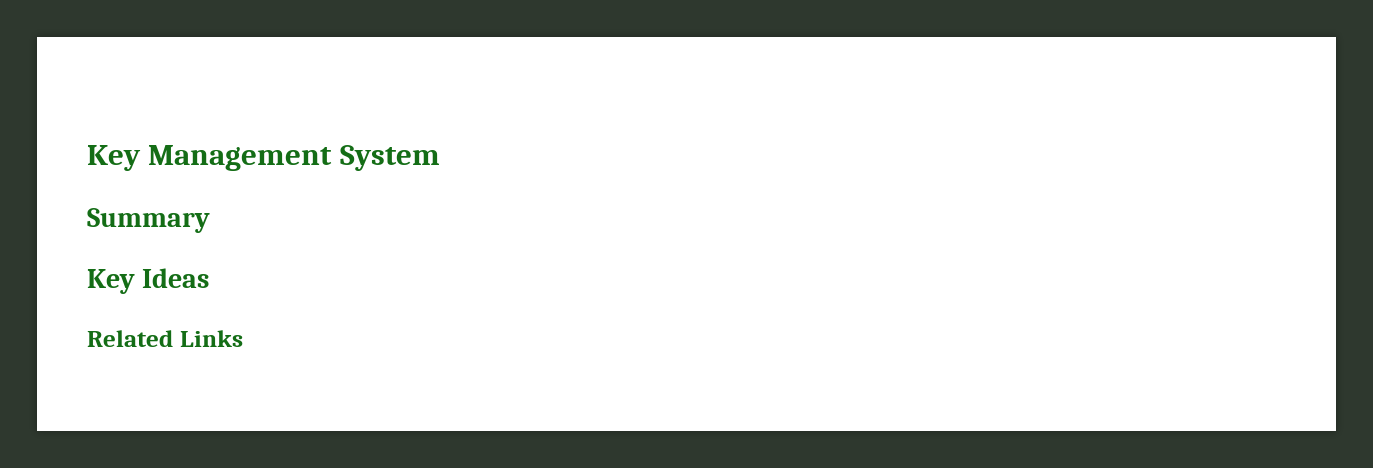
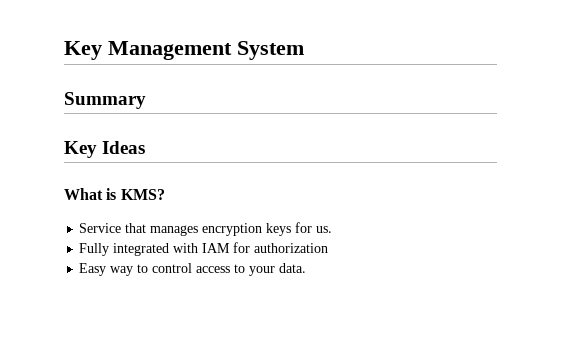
- Related Links
+ What is KMS?
+ Service that manages encryption keys for us.
+ Fully integrated with IAM for authorization
+ Easy way to control access to your data.

